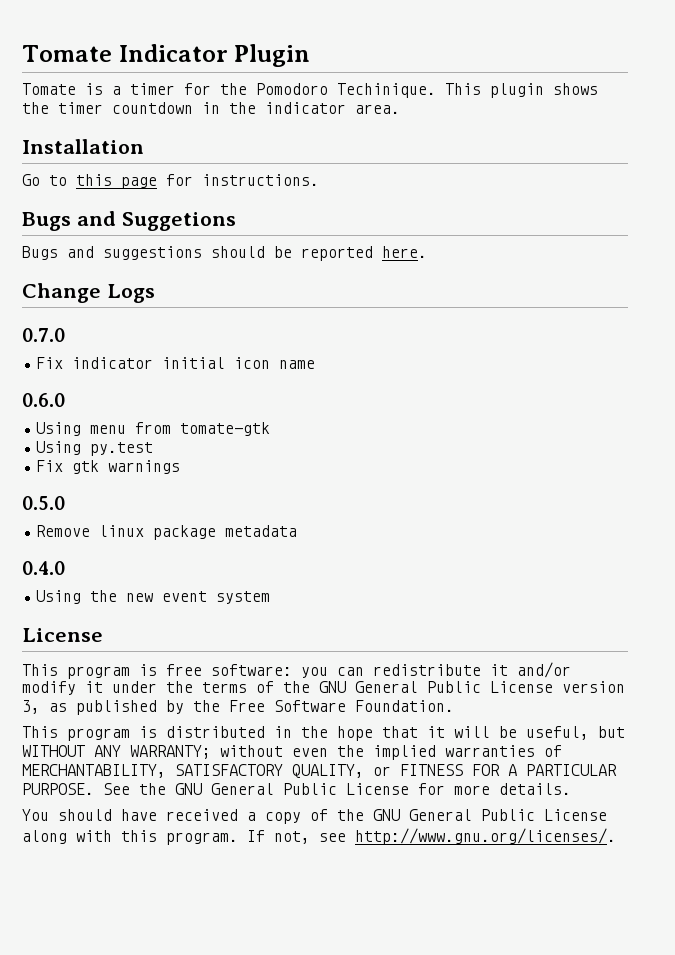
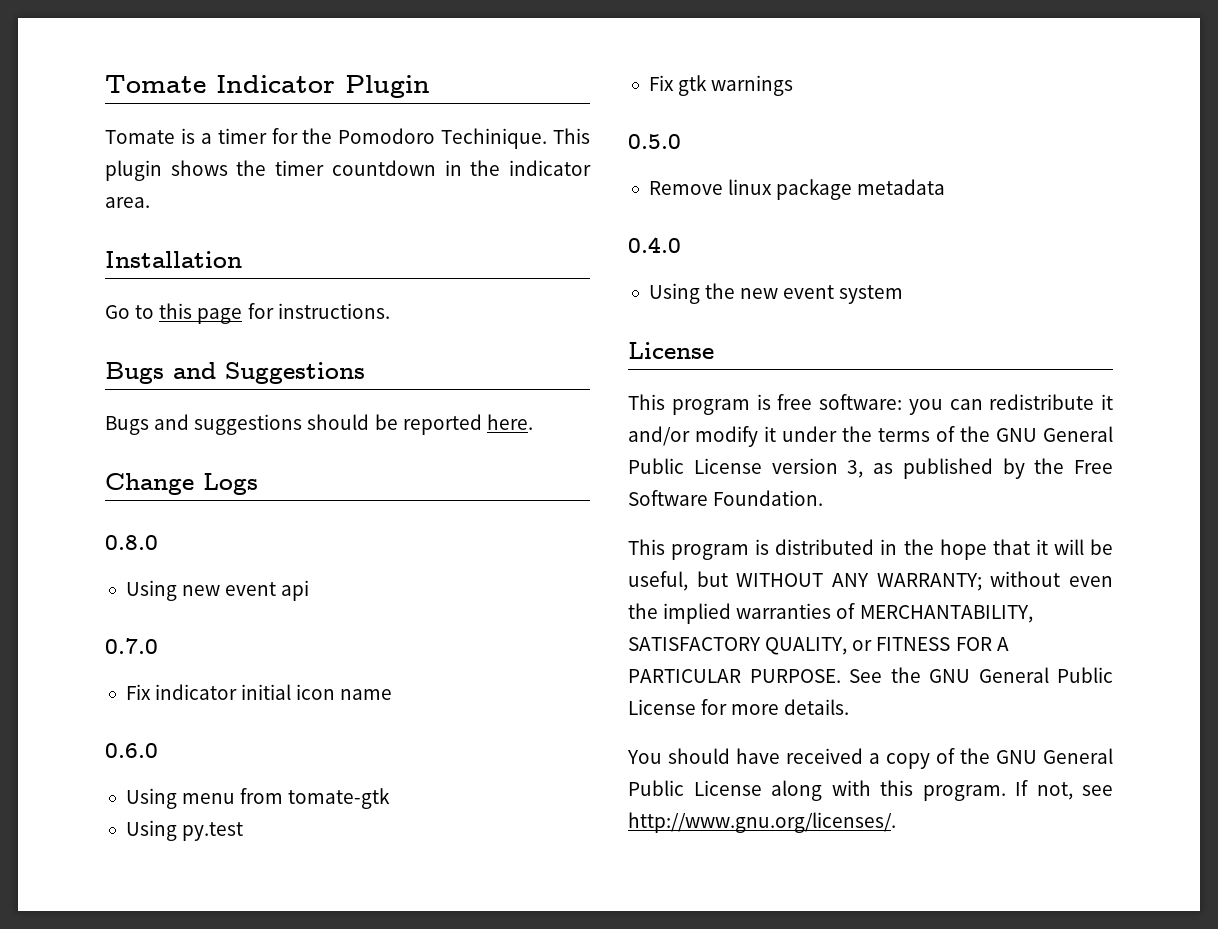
- Bugs and Suggetions
+ Bugs and Suggestions
+ 0.8.0
+ Using new event api

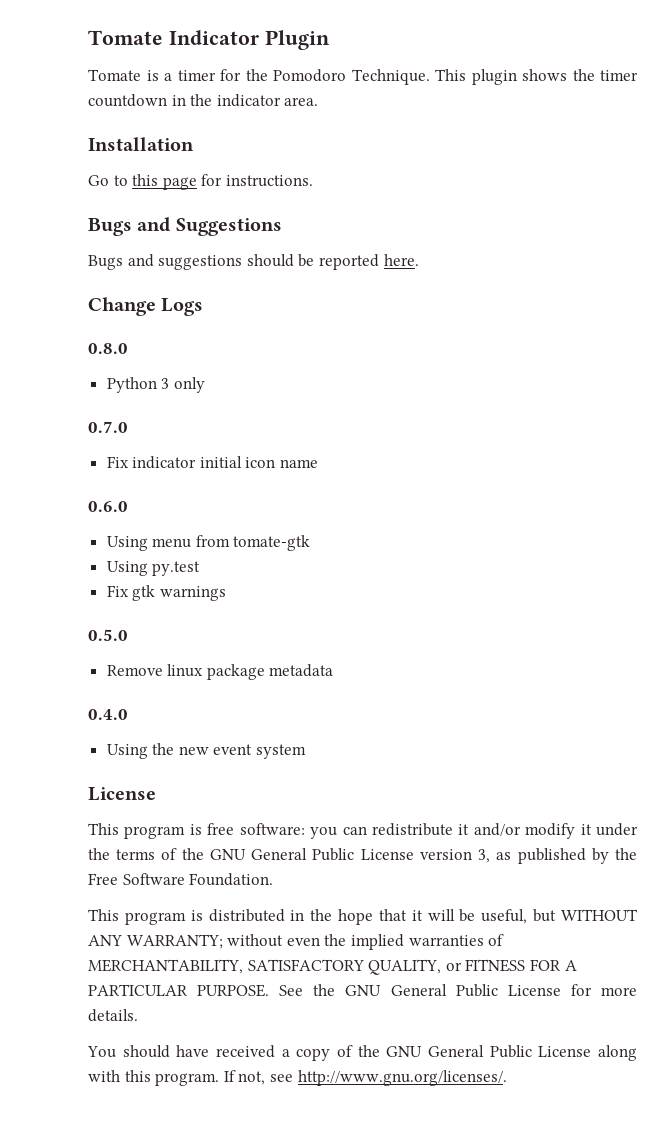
- Tomate is a timer for the Pomodoro Techinique.
+ Tomate is a timer for the Pomodoro Technique.
- Using new event api
+ Python 3 only

